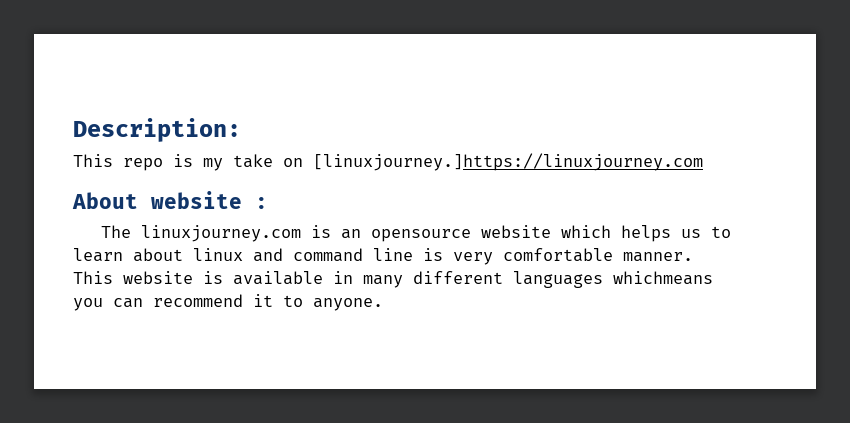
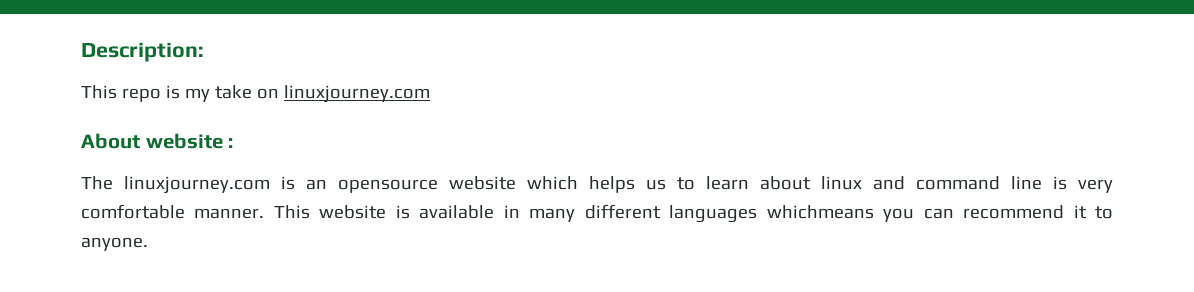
- This repo is my take on [linuxjourney.]https://linuxjourney.com
+ This repo is my take on linuxjourney.com

